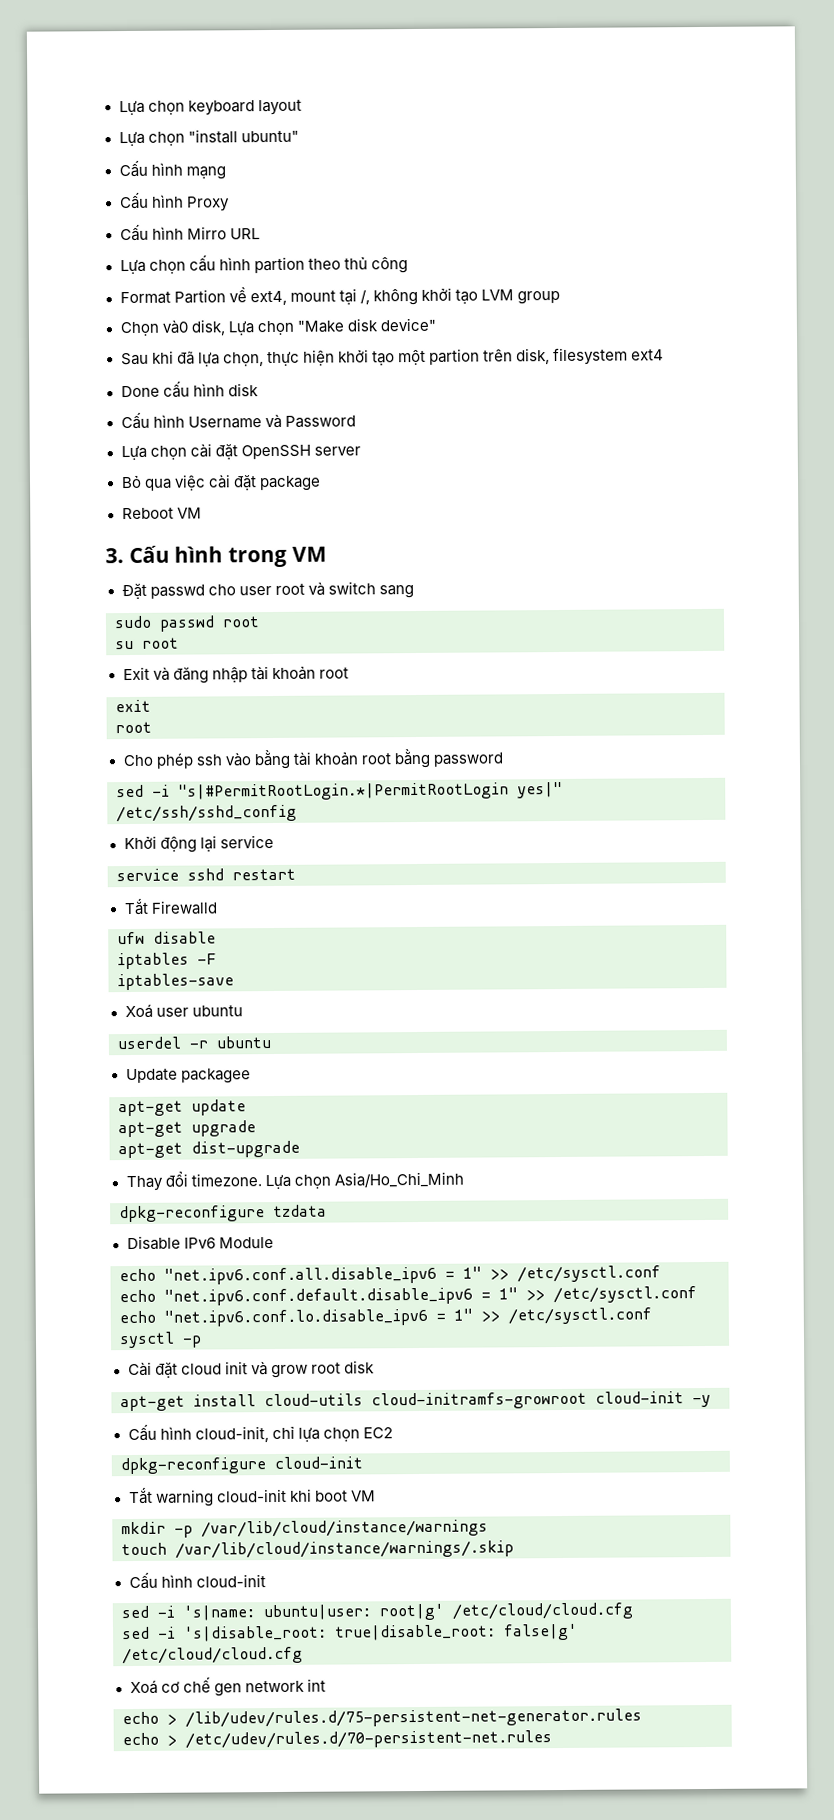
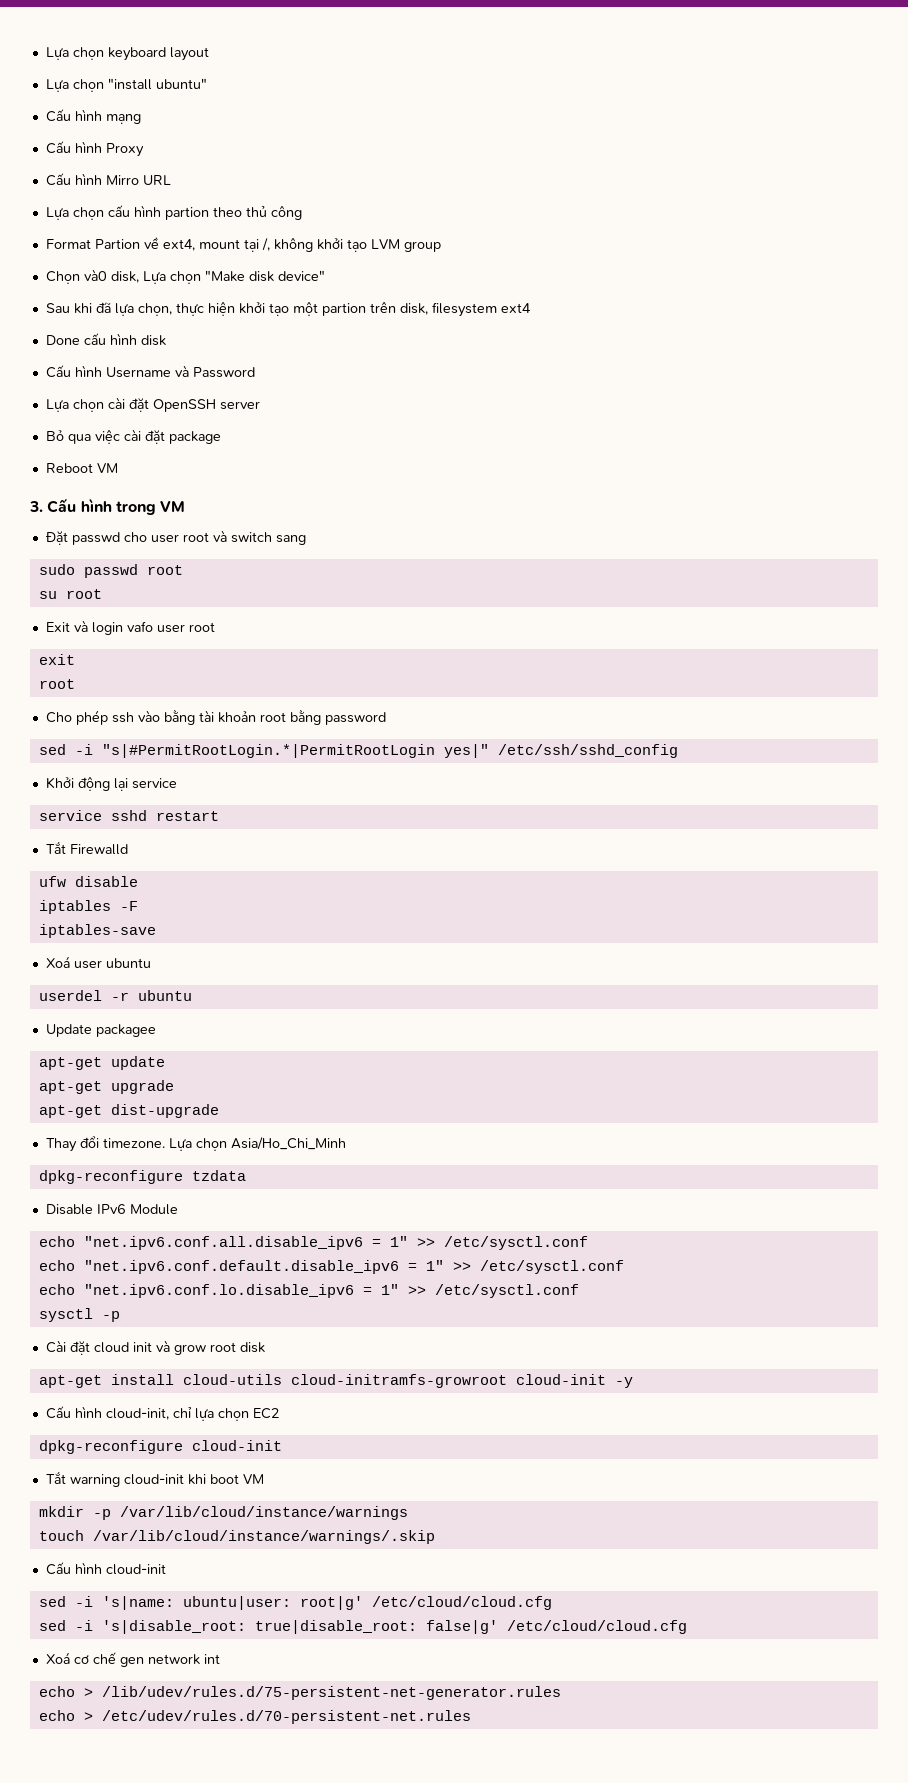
- Exit và đăng nhập tài khoản root
+ Exit và login vafo user root

